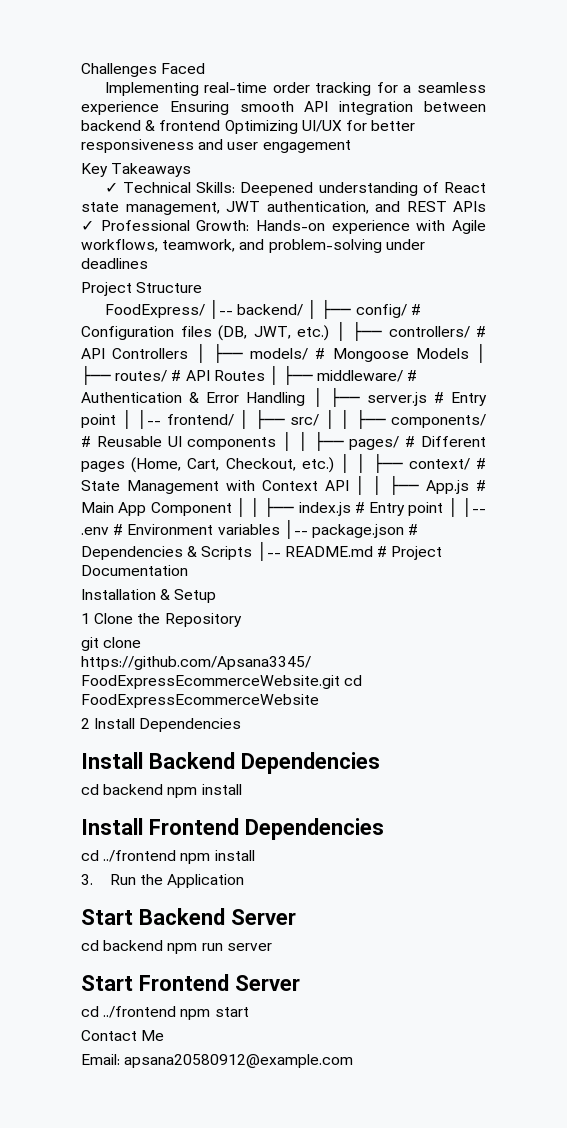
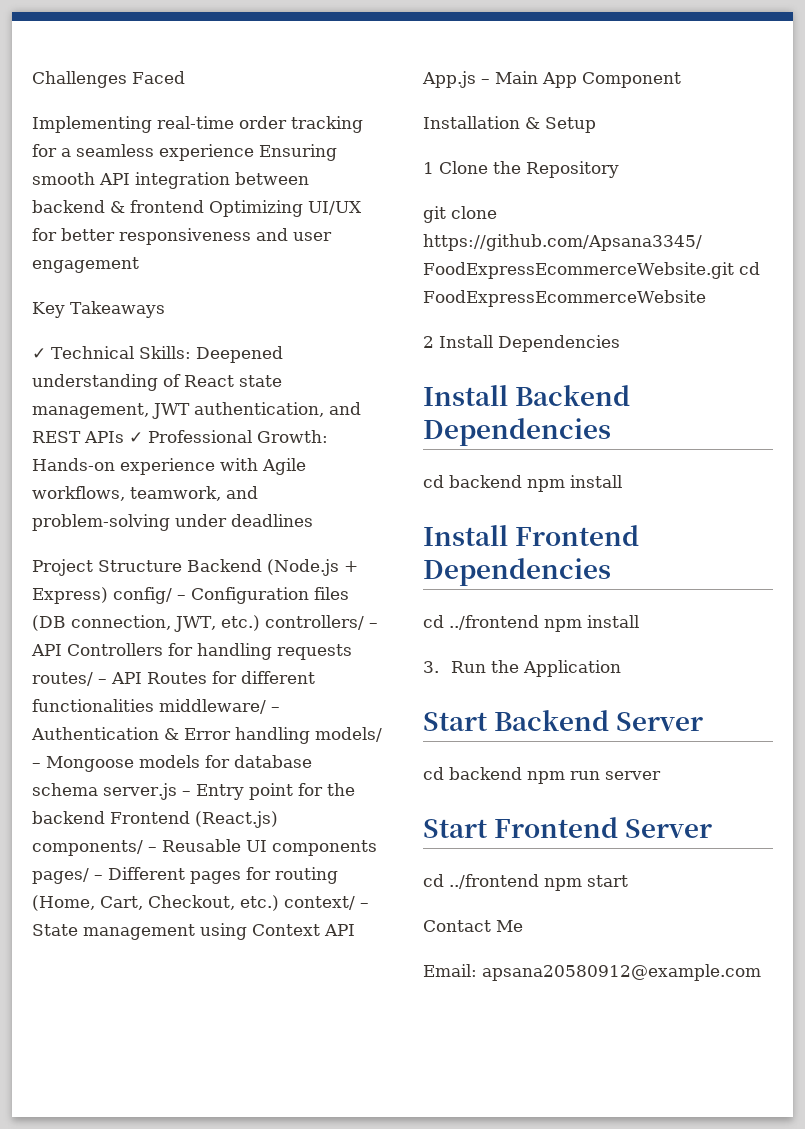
- Project Structure
- FoodExpress/ │-- backend/ │ ├── config/ # Configuration files (DB, JWT, etc.) │ ├── controllers/ # API Controllers │ ├── models/ # Mongoose Models │ ├── routes/ # API Routes │ ├── middleware/ # Authentication & Error Handling │ ├── server.js # Entry point │ │-- frontend/ │ ├── src/ │ │ ├── components/ # Reusable UI components │ │ ├── pages/ # Different pages (Home, Cart, Checkout, etc.) │ │ ├── context/ # State Management with Context API │ │ ├── App.js # Main App Component │ │ ├── index.js # Entry point │ │-- .env # Environment variables │-- package.json # Dependencies & Scripts │-- README.md # Project Documentation
+ Project Structure Backend (Node.js + Express) config/ – Configuration files (DB connection, JWT, etc.) controllers/ – API Controllers for handling requests routes/ – API Routes for different functionalities middleware/ – Authentication & Error handling models/ – Mongoose models for database schema server.js – Entry point for the backend Frontend (React.js) components/ – Reusable UI components pages/ – Different pages for routing (Home, Cart, Checkout, etc.) context/ – State management using Context API App.js – Main App Component

